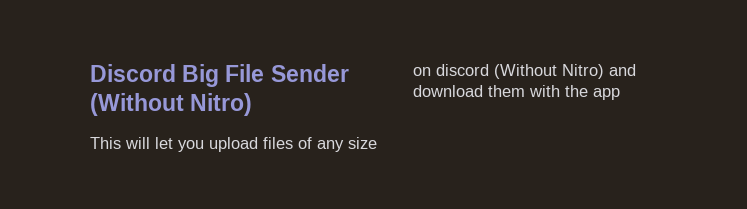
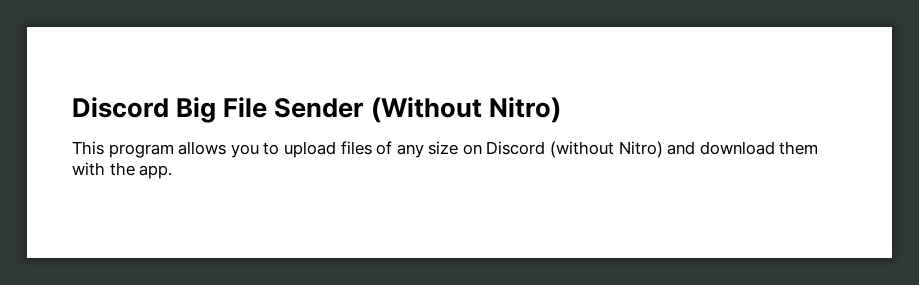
- This will let you upload files of any size on discord (Without Nitro) and download them with the app
+ This program allows you to upload files of any size on Discord (without Nitro) and download them with the app.

